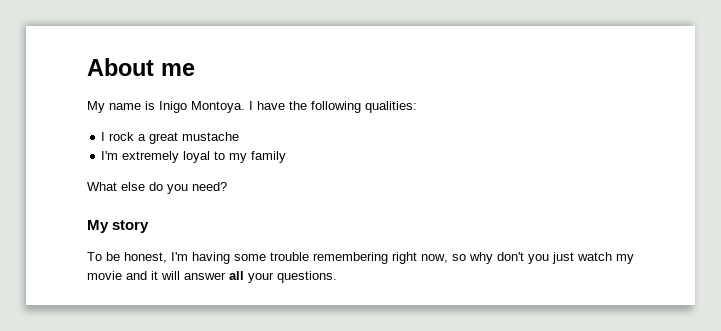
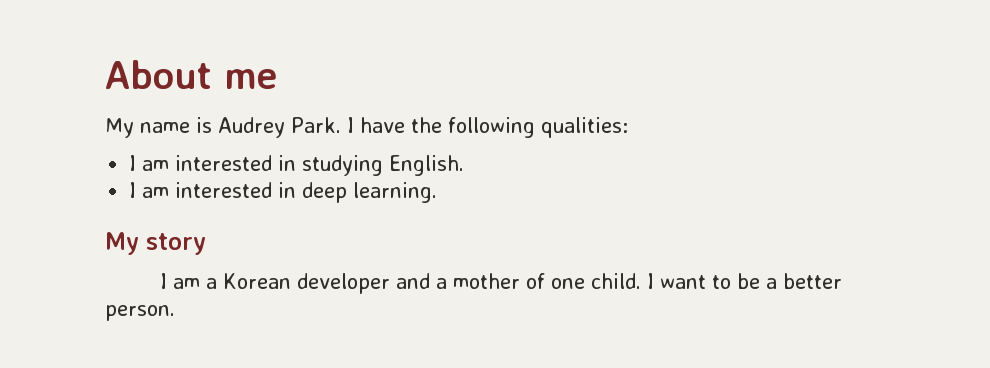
- My name is Inigo Montoya.
+ My name is Audrey Park.
- I rock a great mustache
- I'm extremely loyal to my family
- What else do you need?
+ I am interested in studying English.
+ I am interested in deep learning.
  My story
- To be honest, I'm having some trouble remembering right now, so why don't you just watch my movie and it will answer all your questions.
+ I am a Korean developer and a mother of one child. I want to be a better person.

